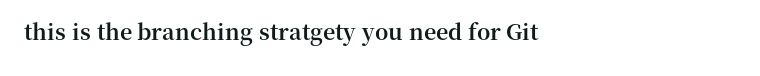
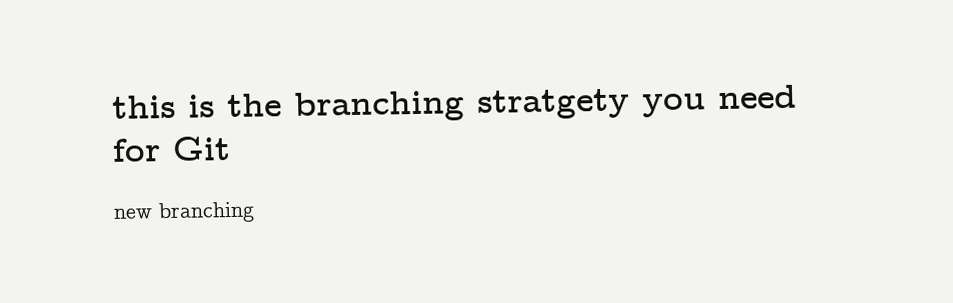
+ new branching

